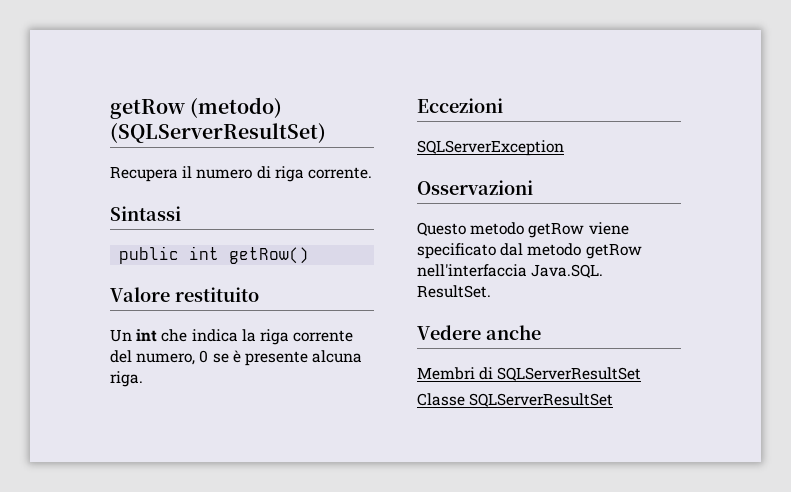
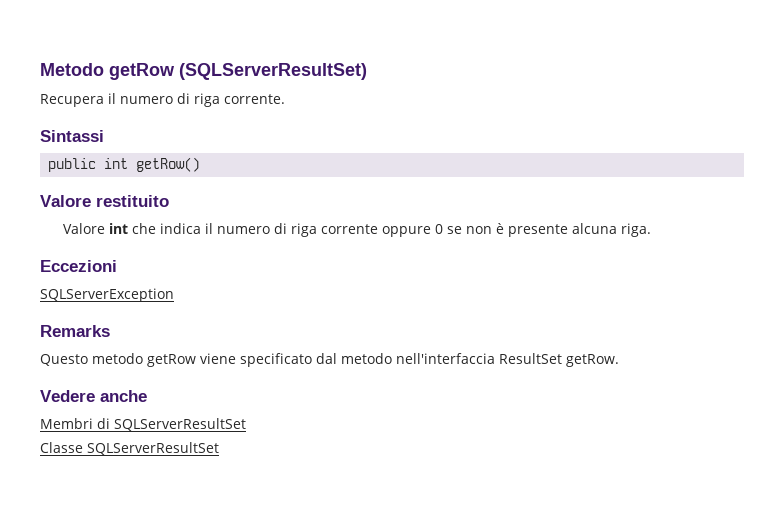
- getRow (metodo) (SQLServerResultSet)
+ Metodo getRow (SQLServerResultSet)
- Un int che indica la riga corrente del numero, 0 se è presente alcuna riga.
+ Valore int che indica il numero di riga corrente oppure 0 se non è presente alcuna riga.
- Osservazioni
+ Remarks
- Questo metodo getRow viene specificato dal metodo getRow nell'interfaccia Java.SQL. ResultSet.
+ Questo metodo getRow viene specificato dal metodo nell'interfaccia ResultSet getRow.

